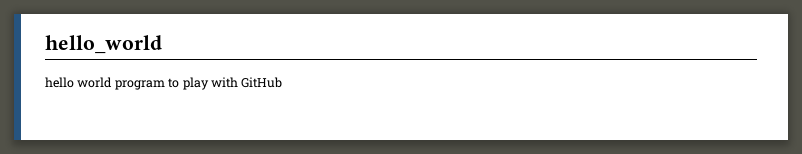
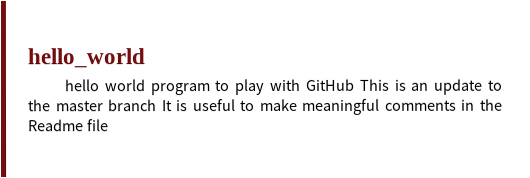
- hello world program to play with GitHub
+ hello world program to play with GitHub This is an update to the master branch It is useful to make meaningful comments in the Readme file

